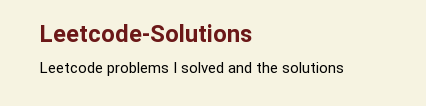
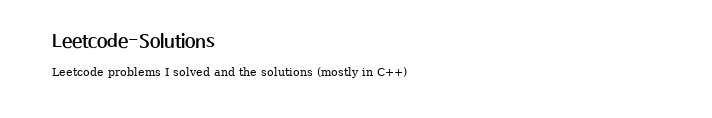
- Leetcode problems I solved and the solutions
+ Leetcode problems I solved and the solutions (mostly in C++)

